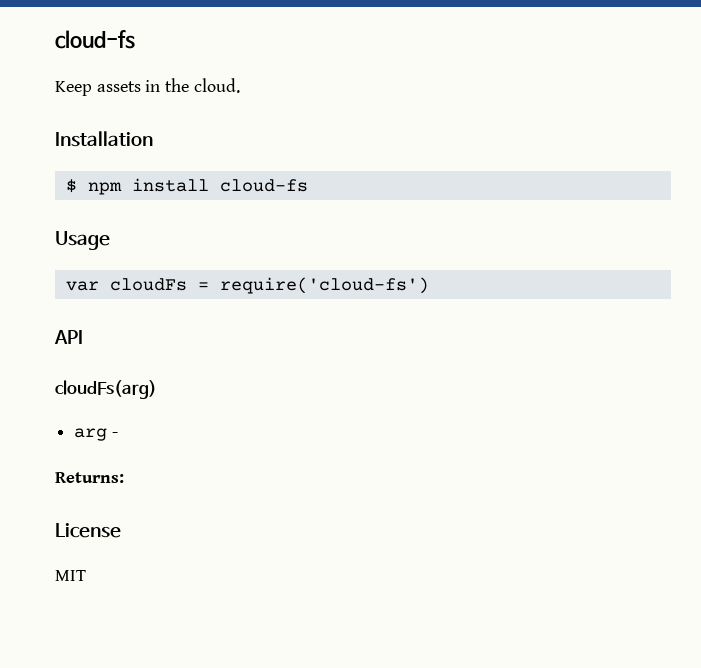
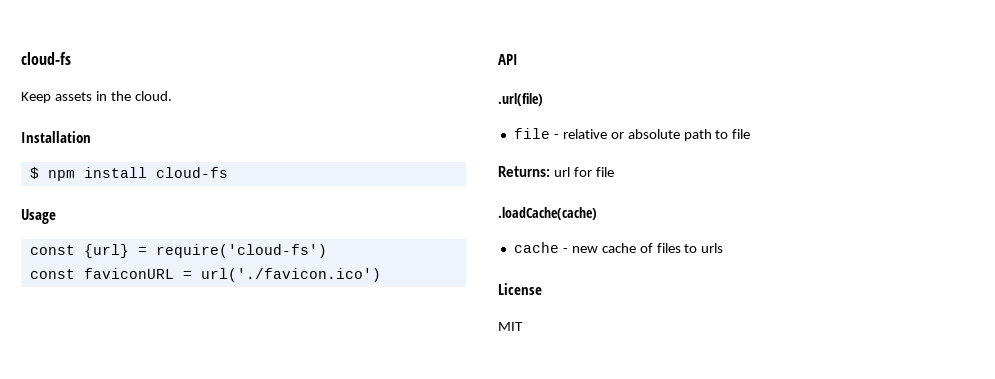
- var cloudFs = require('cloud-fs')
+ const {url} = require('cloud-fs')
+ const faviconURL = url('./favicon.ico')
- cloudFs(arg)
- arg -
- Returns:
+ .url(file)
+ file - relative or absolute path to file
+ Returns: url for file
+ .loadCache(cache)
+ cache - new cache of files to urls

